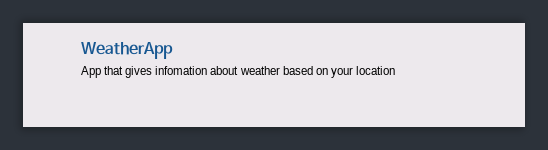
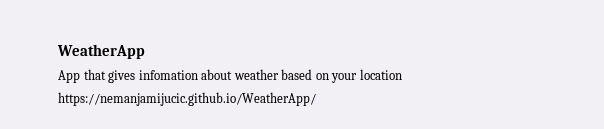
+ https://nemanjamijucic.github.io/WeatherApp/

